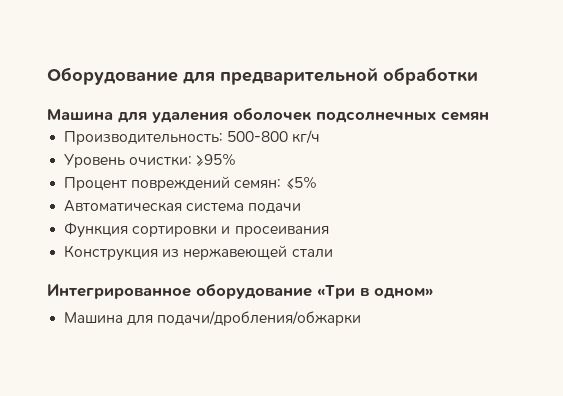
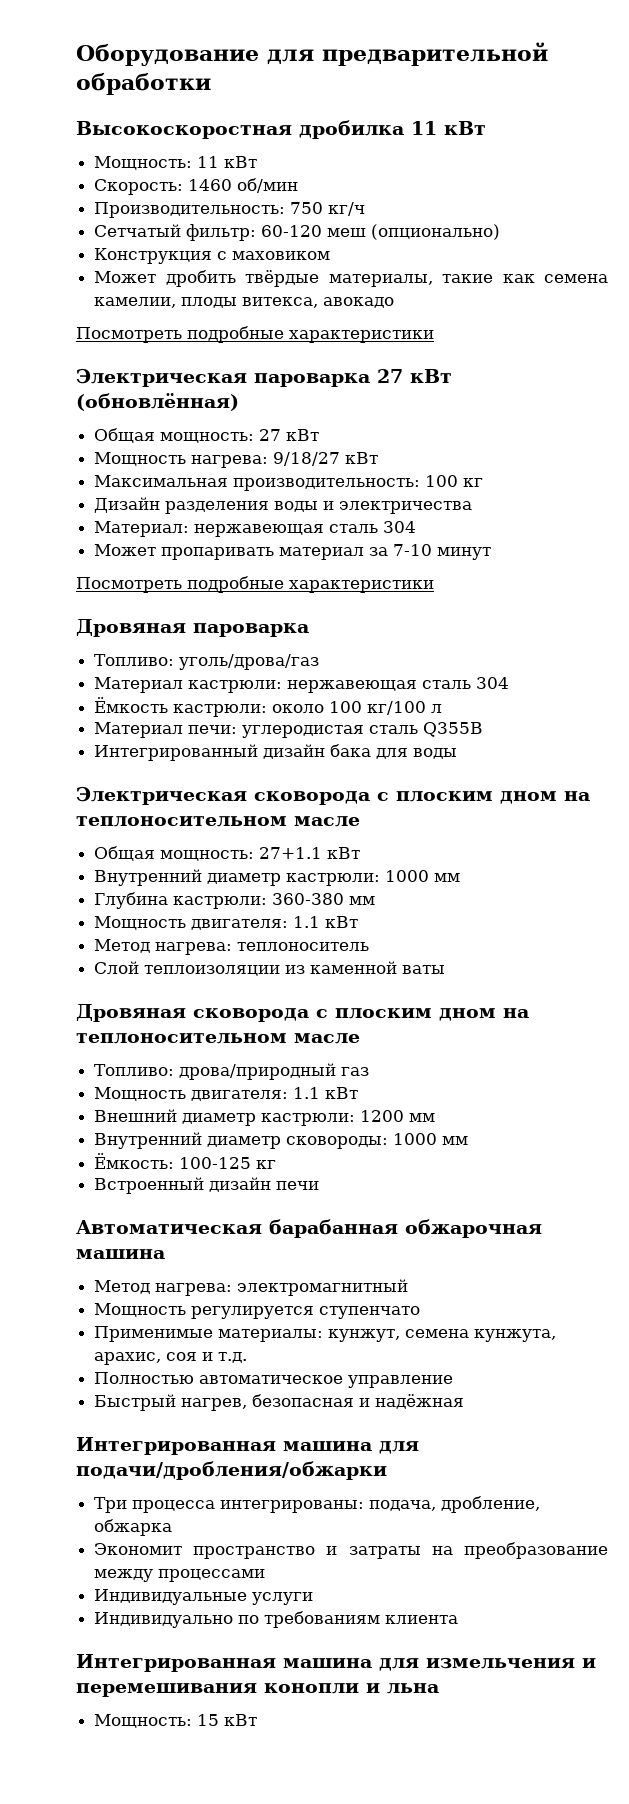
- Машина для удаления оболочек подсолнечных семян
+ Высокоскоростная дробилка 11 кВт
+ Мощность: 11 кВт
+ Скорость: 1460 об/мин
- Производительность: 500-800 кг/ч
+ Производительность: 750 кг/ч
- Уровень очистки: ≥95%
- Процент повреждений семян: ≤5%
- Автоматическая система подачи
- Функция сортировки и просеивания
- Конструкция из нержавеющей стали
- Интегрированное оборудование «Три в одном»
- Машина для подачи/дробления/обжарки
+ Сетчатый фильтр: 60-120 меш (опционально)
+ Конструкция с маховиком
+ Может дробить твёрдые материалы, такие как семена камелии, плоды витекса, авокадо
+ Посмотреть подробные характеристики
+ Электрическая пароварка 27 кВт (обновлённая)
+ Общая мощность: 27 кВт
+ Мощность нагрева: 9/18/27 кВт
+ Максимальная производительность: 100 кг
+ Дизайн разделения воды и электричества
+ Материал: нержавеющая сталь 304
+ Может пропаривать материал за 7-10 минут
+ Посмотреть подробные характеристики
+ Дровяная пароварка
+ Топливо: уголь/дрова/газ
+ Материал кастрюли: нержавеющая сталь 304
+ Ёмкость кастрюли: около 100 кг/100 л
+ Материал печи: углеродистая сталь Q355B
+ Интегрированный дизайн бака для воды
+ Электрическая сковорода с плоским дном на теплоносительном масле
+ Общая мощность: 27+1.1 кВт
+ Внутренний диаметр кастрюли: 1000 мм
+ Глубина кастрюли: 360-380 мм
+ Мощность двигателя: 1.1 кВт
+ Метод нагрева: теплоноситель
+ Слой теплоизоляции из каменной ваты
+ Дровяная сковорода с плоским дном на теплоносительном масле
+ Топливо: дрова/природный газ
+ Мощность двигателя: 1.1 кВт
+ Внешний диаметр кастрюли: 1200 мм
+ Внутренний диаметр сковороды: 1000 мм
+ Ёмкость: 100-125 кг
+ Встроенный дизайн печи
+ Автоматическая барабанная обжарочная машина
+ Метод нагрева: электромагнитный
+ Мощность регулируется ступенчато
+ Применимые материалы: кунжут, семена кунжута, арахис, соя и т.д.
+ Полностью автоматическое управление
+ Быстрый нагрев, безопасная и надёжная
+ Интегрированная машина для подачи/дробления/обжарки
+ Три процесса интегрированы: подача, дробление, обжарка
+ Экономит пространство и затраты на преобразование между процессами
+ Индивидуальные услуги
+ Индивидуально по требованиям клиента
+ Интегрированная машина для измельчения и перемешивания конопли и льна
+ Мощность: 15 кВт

